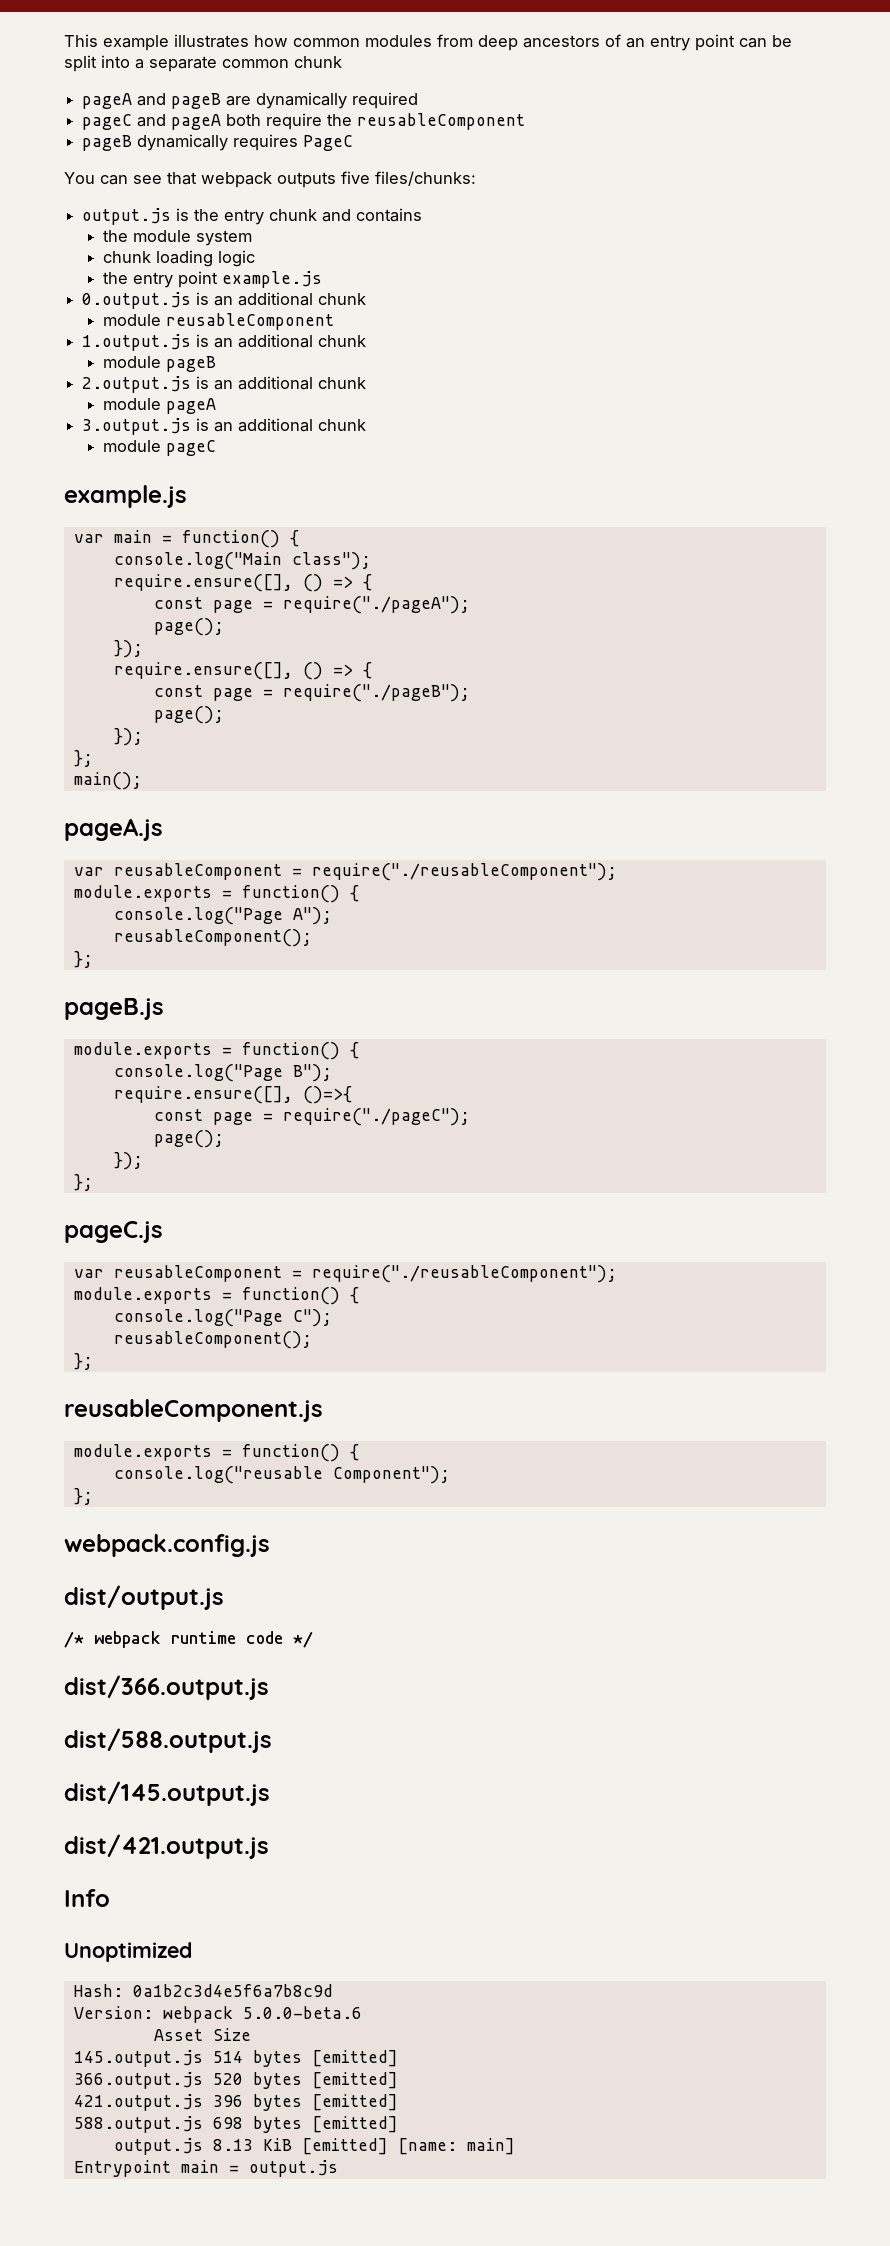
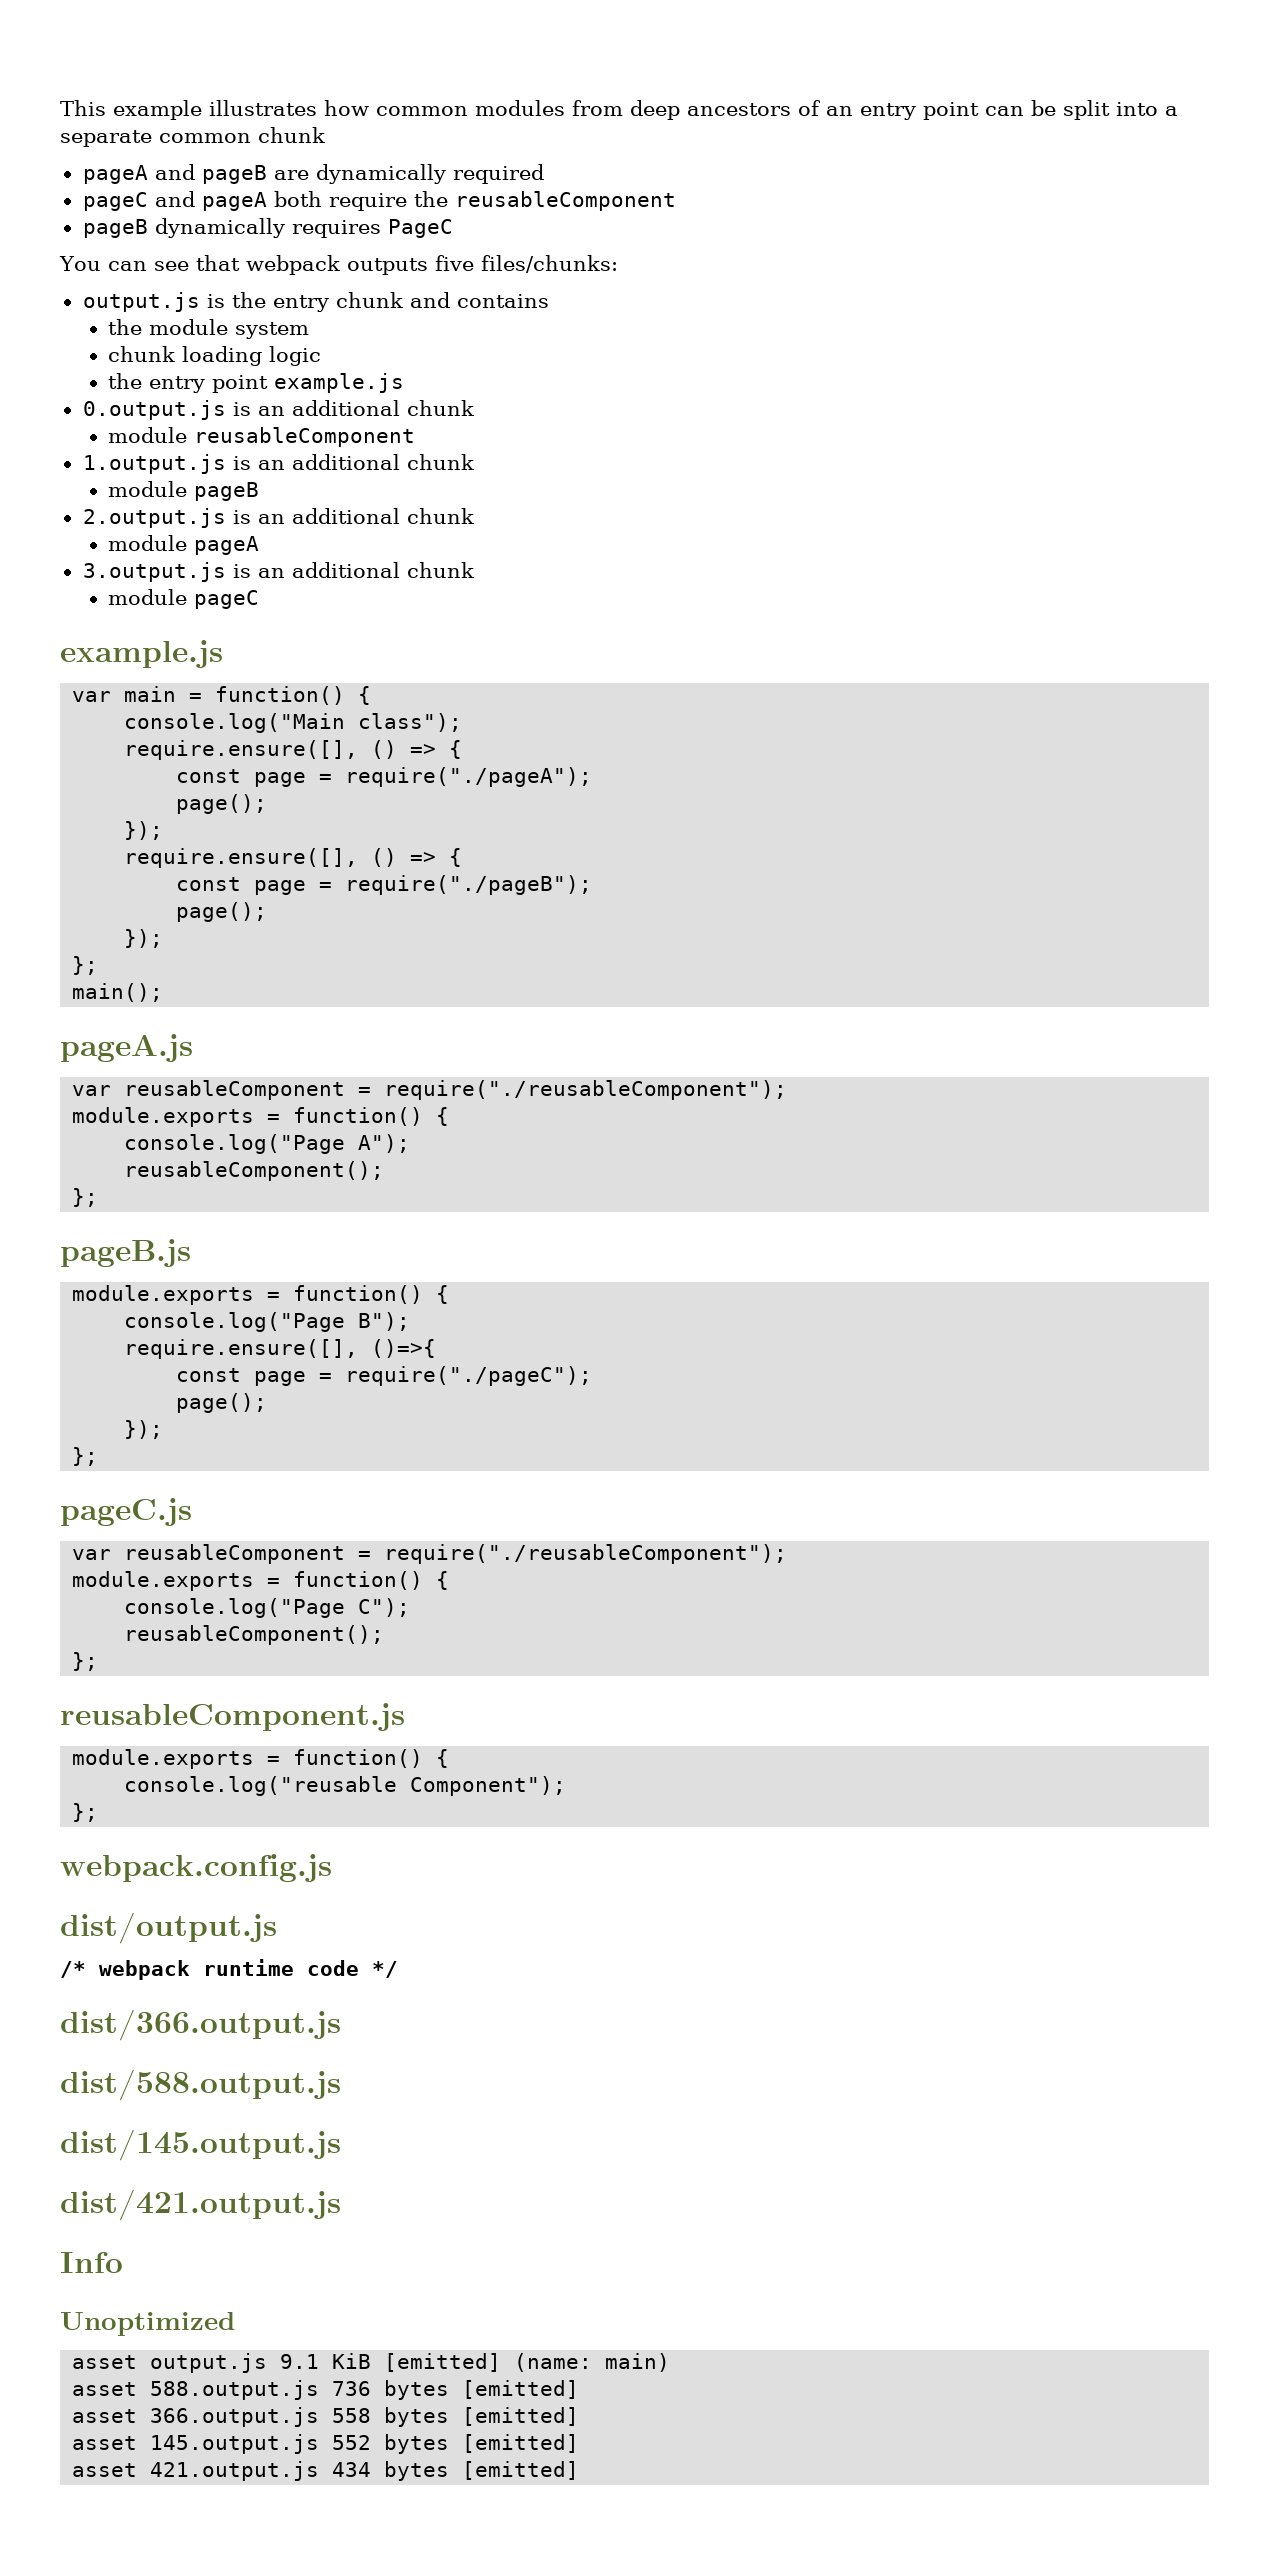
- Hash: 0a1b2c3d4e5f6a7b8c9d
- Version: webpack 5.0.0-beta.6
- Asset Size
- 145.output.js 514 bytes [emitted]
- 366.output.js 520 bytes [emitted]
- 421.output.js 396 bytes [emitted]
- 588.output.js 698 bytes [emitted]
- output.js 8.13 KiB [emitted] [name: main]
- Entrypoint main = output.js
+ asset output.js 9.1 KiB [emitted] (name: main)
+ asset 588.output.js 736 bytes [emitted]
+ asset 366.output.js 558 bytes [emitted]
+ asset 145.output.js 552 bytes [emitted]
+ asset 421.output.js 434 bytes [emitted]

